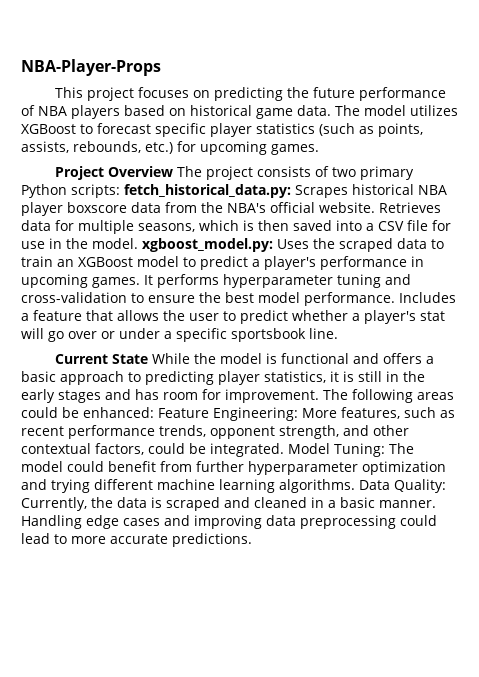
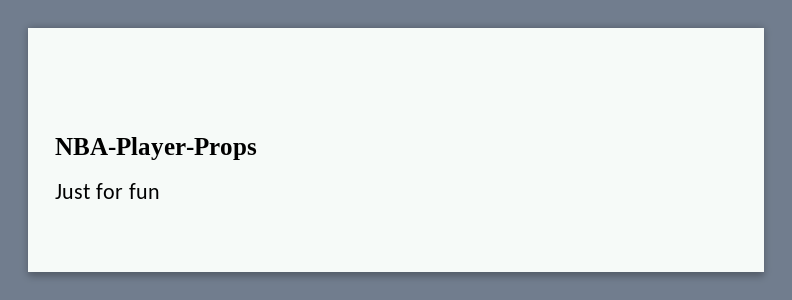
- This project focuses on predicting the future performance of NBA players based on historical game data. The model utilizes XGBoost to forecast specific player statistics (such as points, assists, rebounds, etc.) for upcoming games.
- Project Overview The project consists of two primary Python scripts: fetch_historical_data.py: Scrapes historical NBA player boxscore data from the NBA's official website. Retrieves data for multiple seasons, which is then saved into a CSV file for use in the model. xgboost_model.py: Uses the scraped data to train an XGBoost model to predict a player's performance in upcoming games. It performs hyperparameter tuning and cross-validation to ensure the best model performance. Includes a feature that allows the user to predict whether a player's stat will go over or under a specific sportsbook line.
- Current State While the model is functional and offers a basic approach to predicting player statistics, it is still in the early stages and has room for improvement. The following areas could be enhanced: Feature Engineering: More features, such as recent performance trends, opponent strength, and other contextual factors, could be integrated. Model Tuning: The model could benefit from further hyperparameter optimization and trying different machine learning algorithms. Data Quality: Currently, the data is scraped and cleaned in a basic manner. Handling edge cases and improving data preprocessing could lead to more accurate predictions.
+ Just for fun

